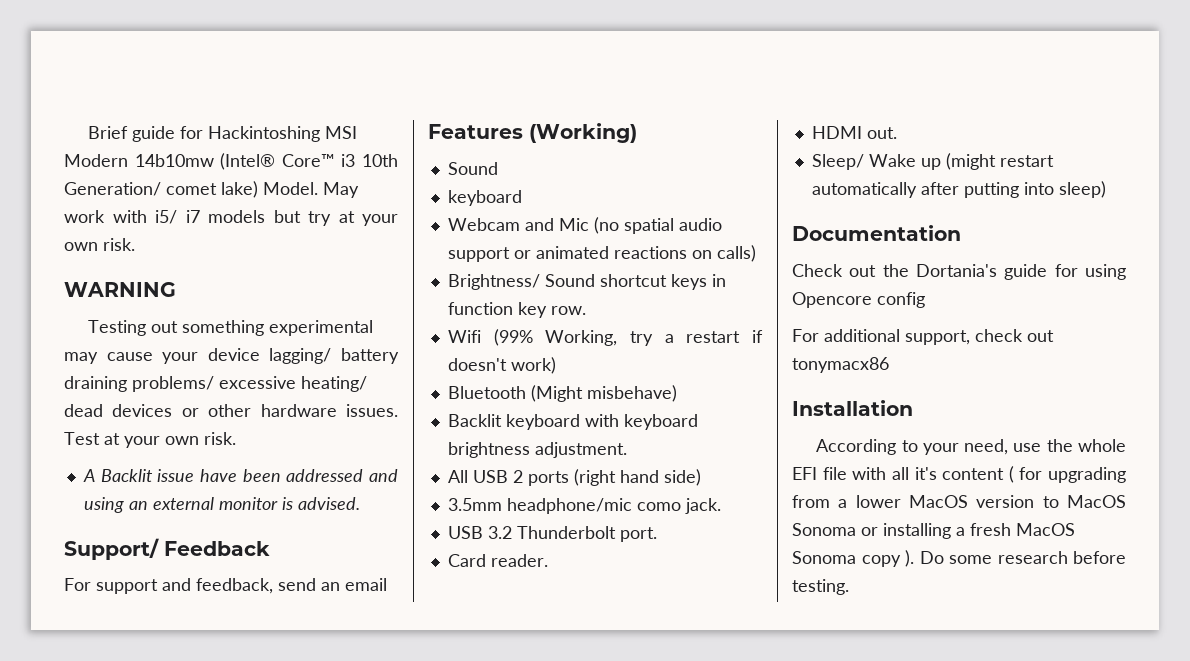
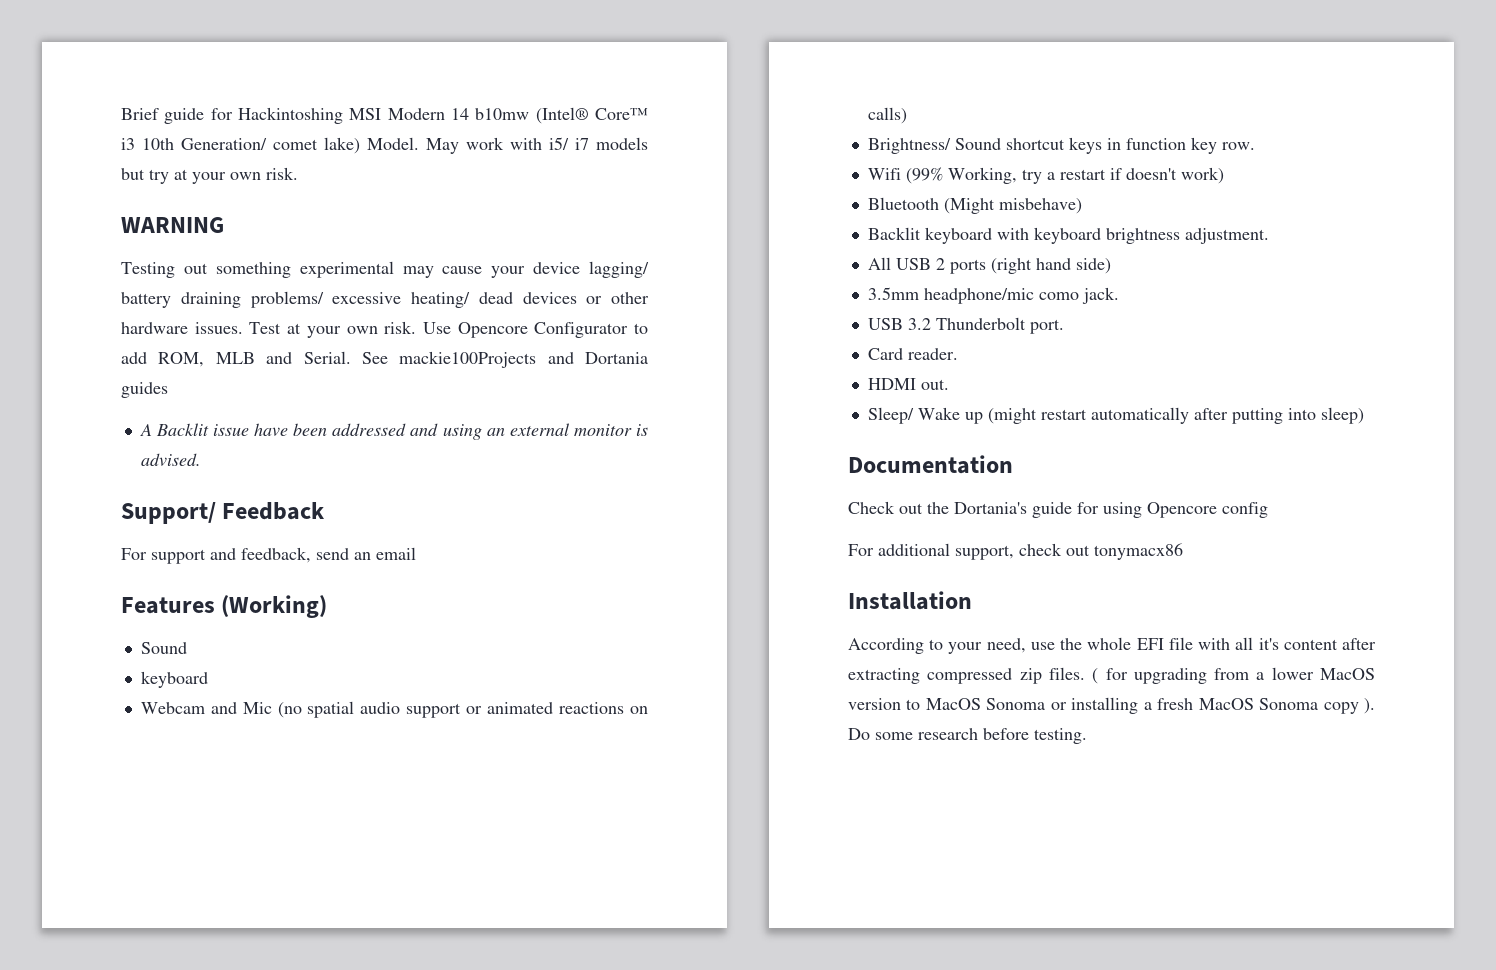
- Brief guide for Hackintoshing MSI Modern 14b10mw (Intel® Core™ i3 10th Generation/ comet lake) Model.
+ Brief guide for Hackintoshing MSI Modern 14 b10mw (Intel® Core™ i3 10th Generation/ comet lake) Model.
+ Use Opencore Configurator to add ROM, MLB and Serial. See mackie100Projects and Dortania guides
- According to your need, use the whole EFI file with all it's content ( for upgrading from a lower MacOS version to MacOS Sonoma or installing a fresh MacOS Sonoma copy ).
+ According to your need, use the whole EFI file with all it's content after extracting compressed zip files. ( for upgrading from a lower MacOS version to MacOS Sonoma or installing a fresh MacOS Sonoma copy ).

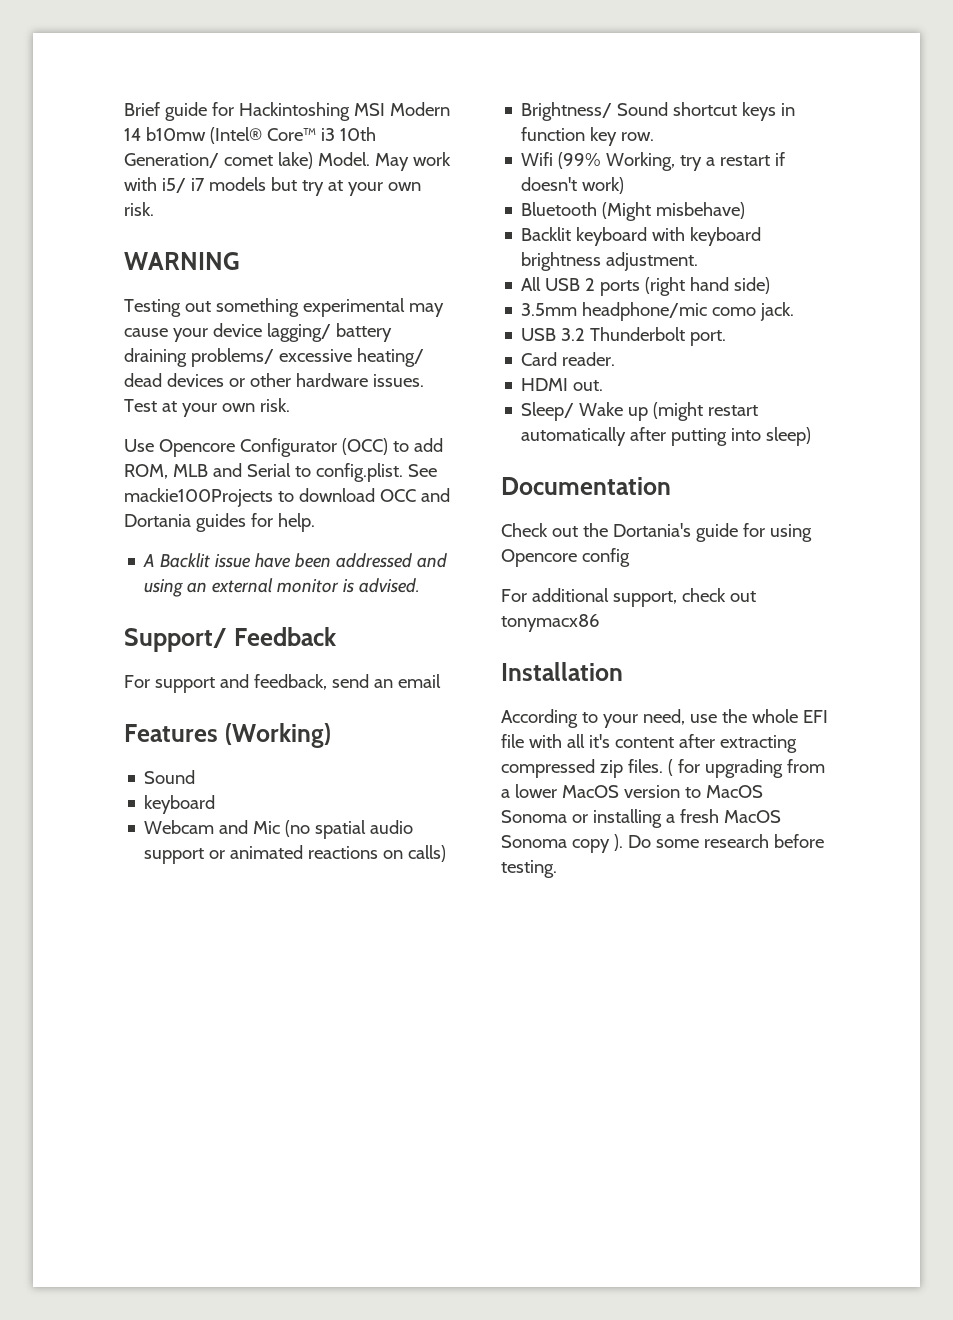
- Test at your own risk. Use Opencore Configurator to add ROM, MLB and Serial. See mackie100Projects and Dortania guides
+ Test at your own risk.
+ Use Opencore Configurator (OCC) to add ROM, MLB and Serial to config.plist. See mackie100Projects to download OCC and Dortania guides for help.

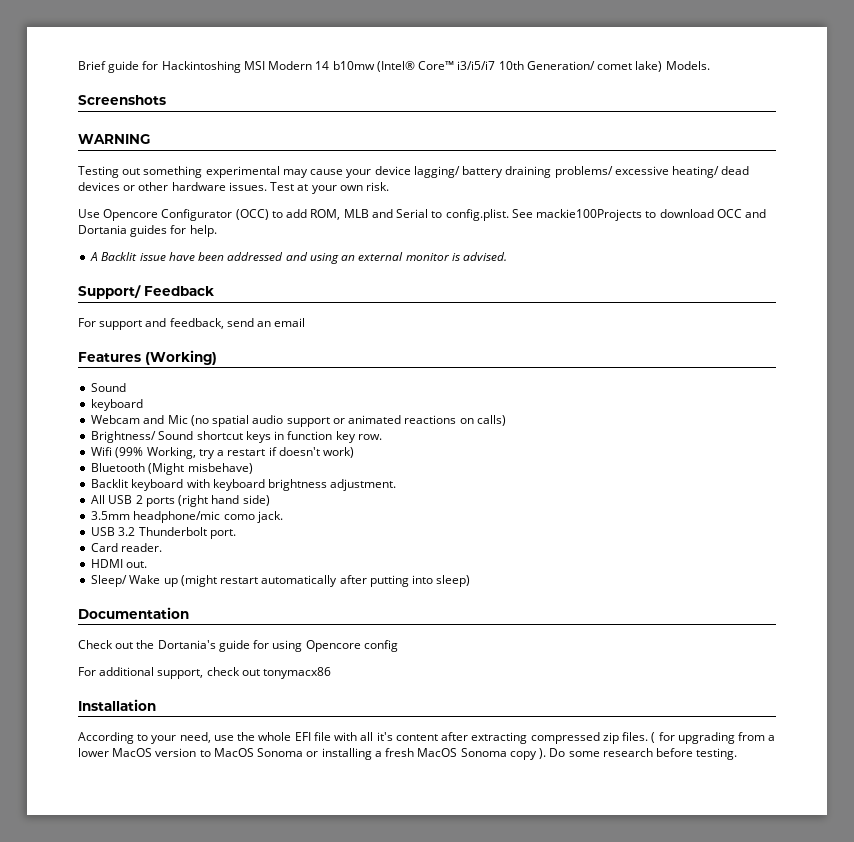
- Brief guide for Hackintoshing MSI Modern 14 b10mw (Intel® Core™ i3 10th Generation/ comet lake) Model. May work with i5/ i7 models but try at your own risk.
+ Brief guide for Hackintoshing MSI Modern 14 b10mw (Intel® Core™ i3/i5/i7 10th Generation/ comet lake) Models.
+ Screenshots

